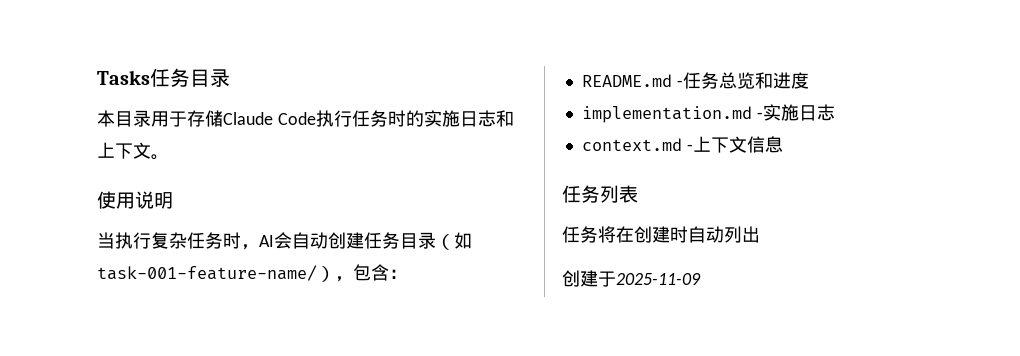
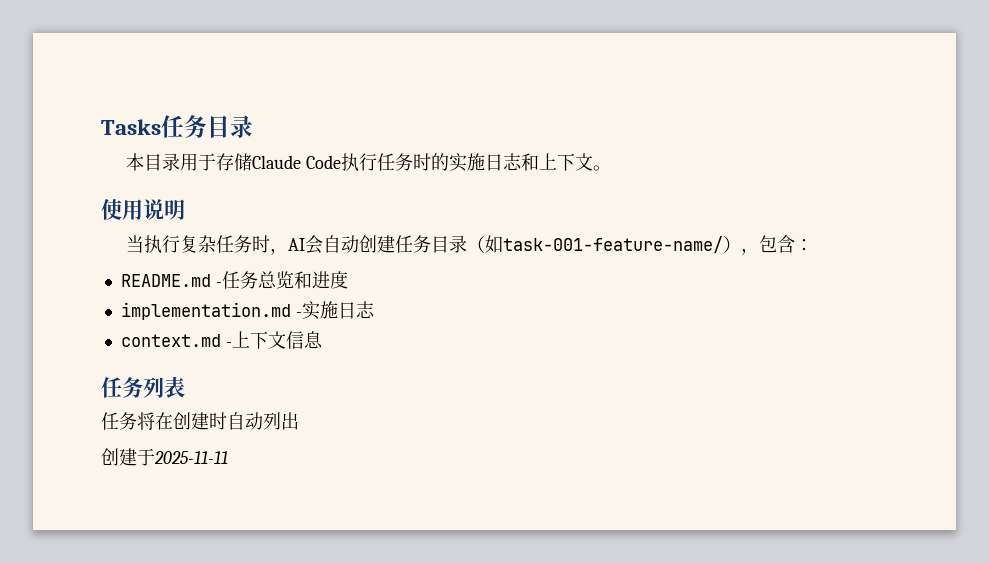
- 创建于2025-11-09
+ 创建于2025-11-11

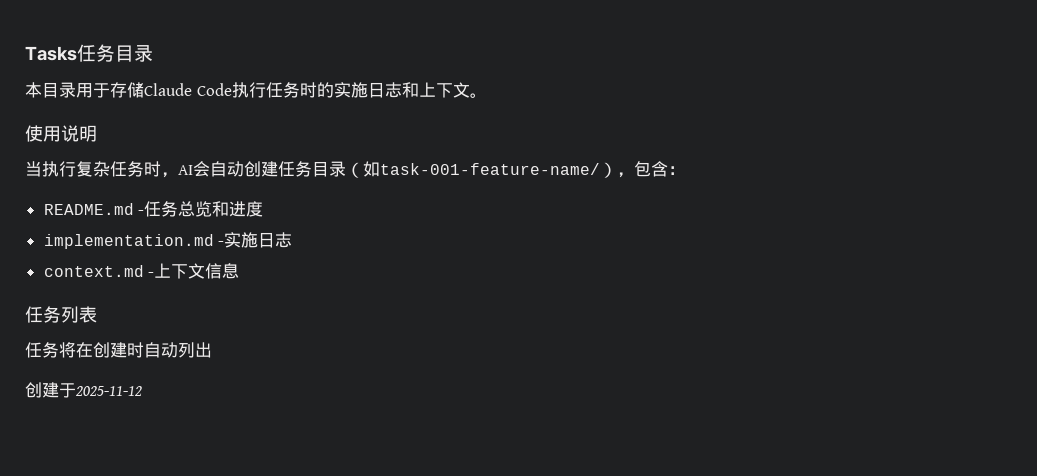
- 创建于2025-11-11
+ 创建于2025-11-12

